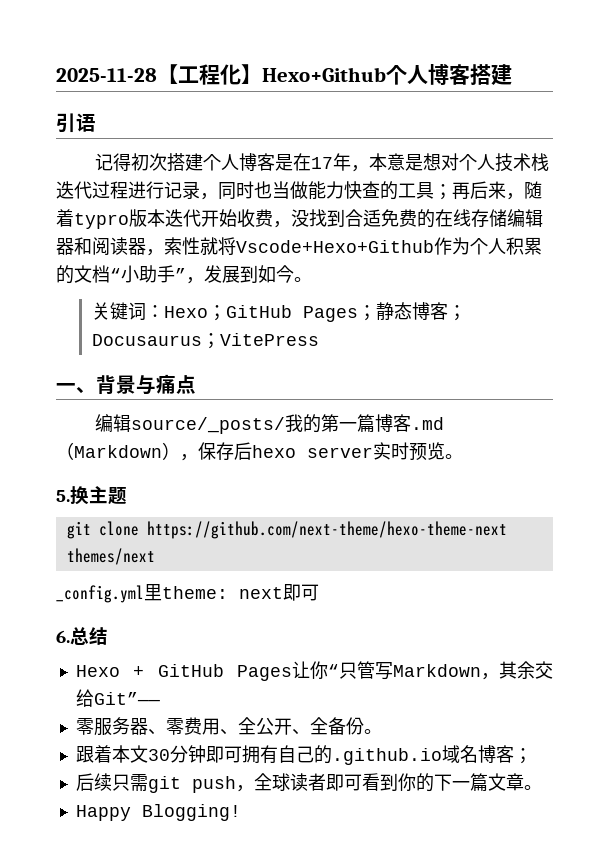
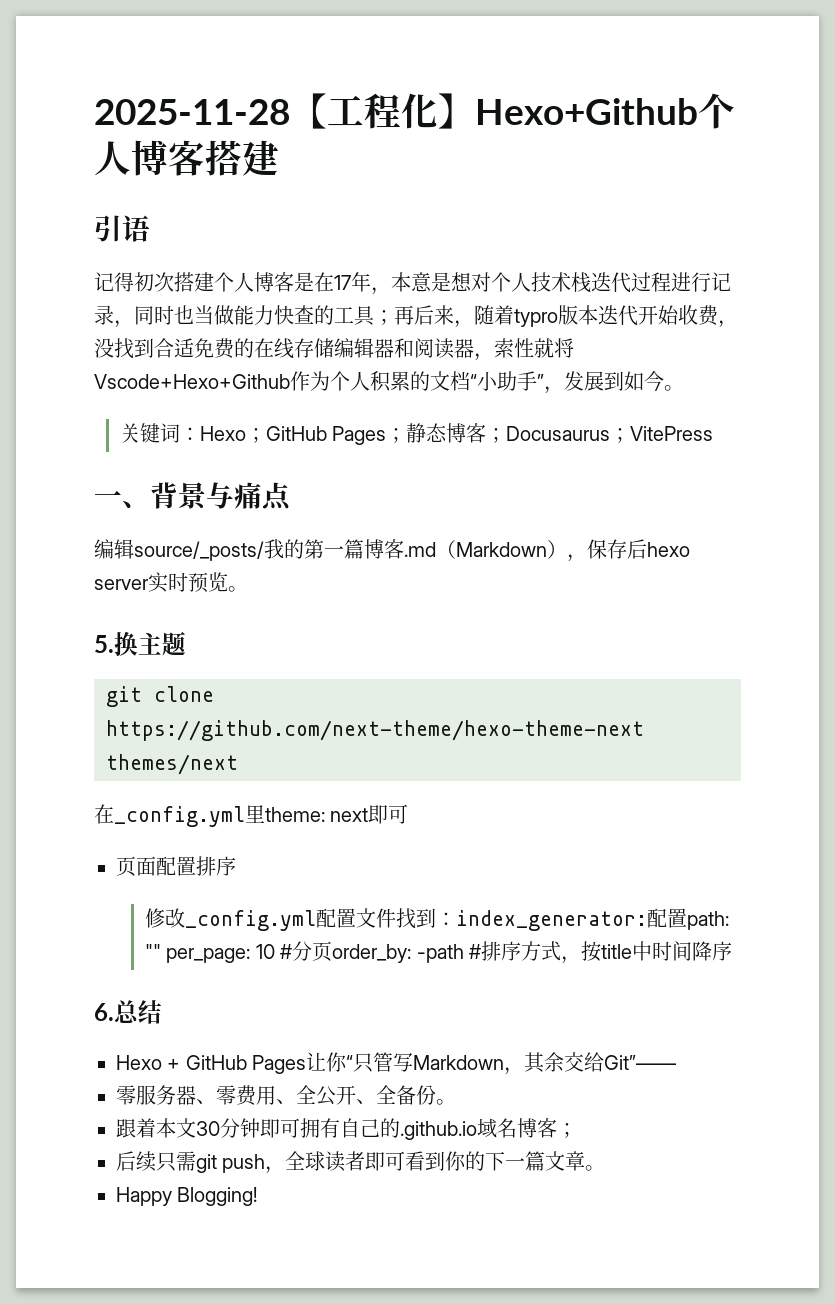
- _config.yml里theme: next即可
+ 在_config.yml里theme: next即可
+ 页面配置排序
+ 修改_config.yml配置文件找到：index_generator:配置path: "" per_page: 10 #分页order_by: -path #排序方式，按title中时间降序

